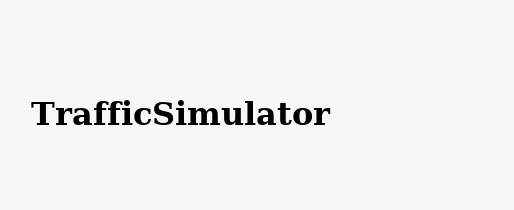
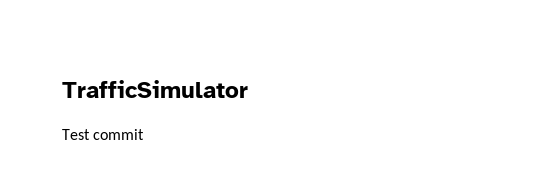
+ Test commit

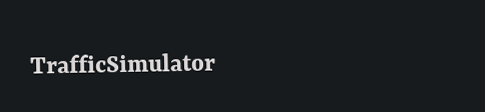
- Test commit

